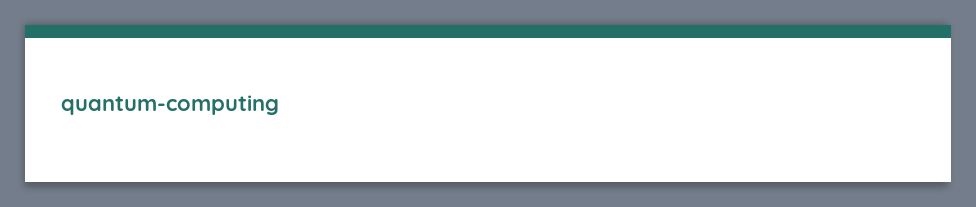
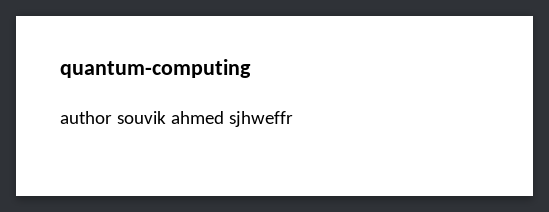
+ author souvik ahmed sjhweffr

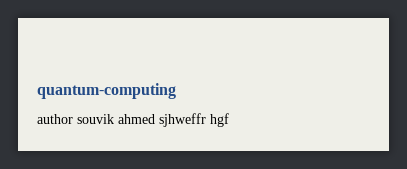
- author souvik ahmed sjhweffr
+ author souvik ahmed sjhweffr hgf

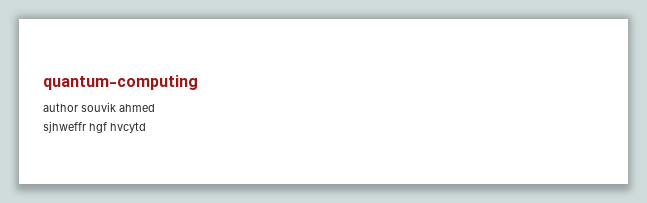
- author souvik ahmed sjhweffr hgf
+ author souvik ahmed
+ sjhweffr hgf hvcytd

